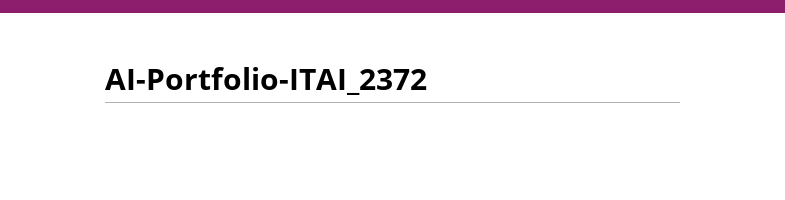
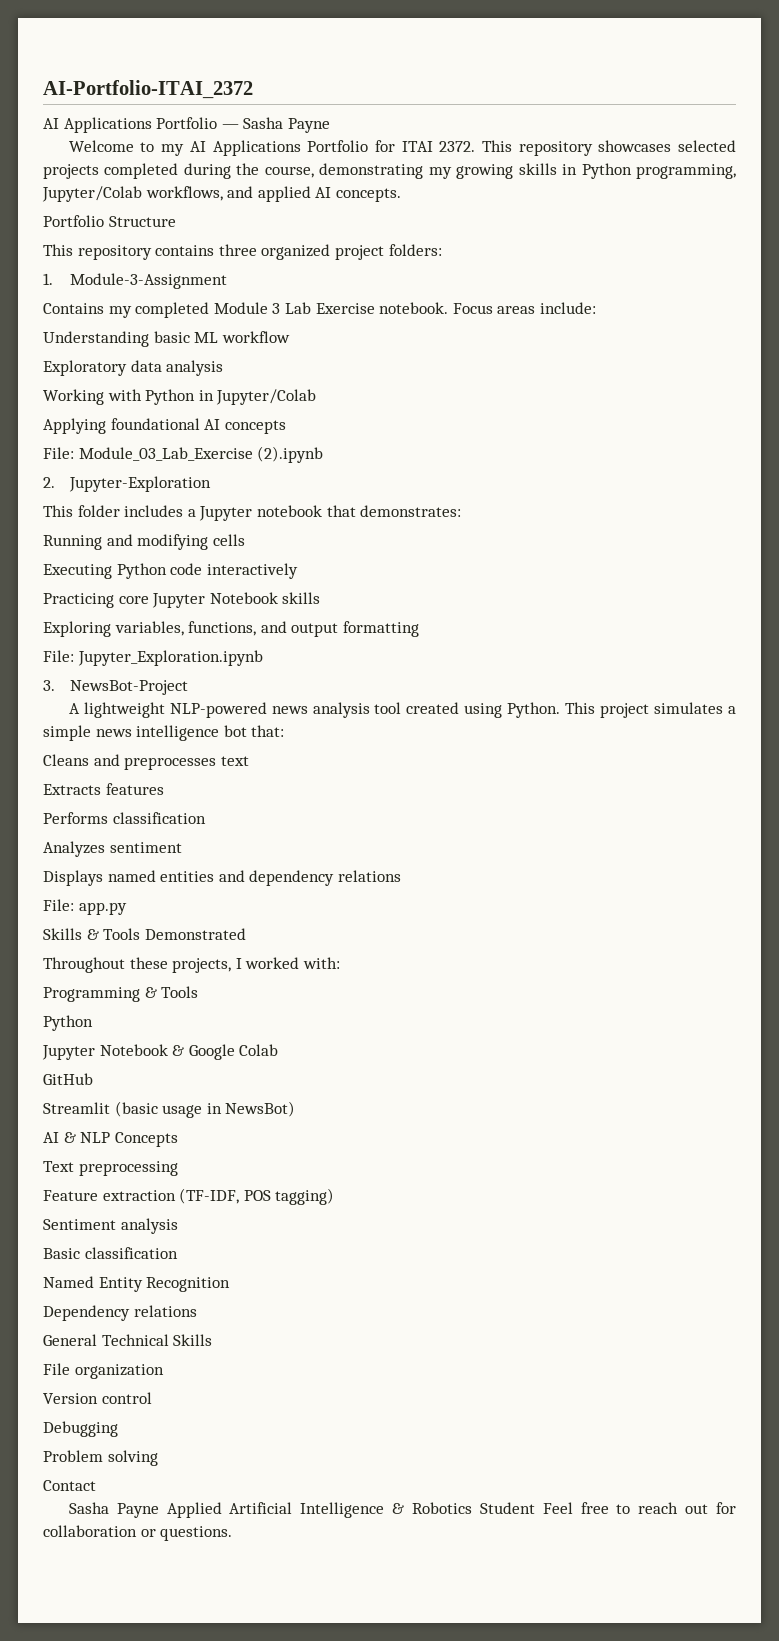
+ AI Applications Portfolio — Sasha Payne
+ Welcome to my AI Applications Portfolio for ITAI 2372. This repository showcases selected projects completed during the course, demonstrating my growing skills in Python programming, Jupyter/Colab workflows, and applied AI concepts.
+ Portfolio Structure
+ This repository contains three organized project folders:
+ 1. Module-3-Assignment
+ Contains my completed Module 3 Lab Exercise notebook. Focus areas include:
+ Understanding basic ML workflow
+ Exploratory data analysis
+ Working with Python in Jupyter/Colab
+ Applying foundational AI concepts
+ File: Module_03_Lab_Exercise (2).ipynb
+ 2. Jupyter-Exploration
+ This folder includes a Jupyter notebook that demonstrates:
+ Running and modifying cells
+ Executing Python code interactively
+ Practicing core Jupyter Notebook skills
+ Exploring variables, functions, and output formatting
+ File: Jupyter_Exploration.ipynb
+ 3. NewsBot-Project
+ A lightweight NLP-powered news analysis tool created using Python. This project simulates a simple news intelligence bot that:
+ Cleans and preprocesses text
+ Extracts features
+ Performs classification
+ Analyzes sentiment
+ Displays named entities and dependency relations
+ File: app.py
+ Skills & Tools Demonstrated
+ Throughout these projects, I worked with:
+ Programming & Tools
+ Python
+ Jupyter Notebook & Google Colab
+ GitHub
+ Streamlit (basic usage in NewsBot)
+ AI & NLP Concepts
+ Text preprocessing
+ Feature extraction (TF-IDF, POS tagging)
+ Sentiment analysis
+ Basic classification
+ Named Entity Recognition
+ Dependency relations
+ General Technical Skills
+ File organization
+ Version control
+ Debugging
+ Problem solving
+ Contact
+ Sasha Payne Applied Artificial Intelligence & Robotics Student Feel free to reach out for collaboration or questions.

